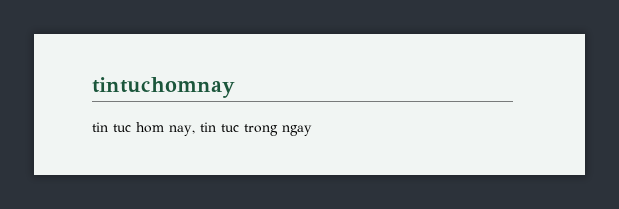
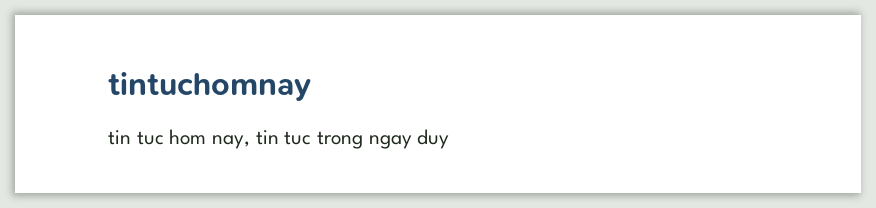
- tin tuc hom nay, tin tuc trong ngay
+ tin tuc hom nay, tin tuc trong ngay duy

